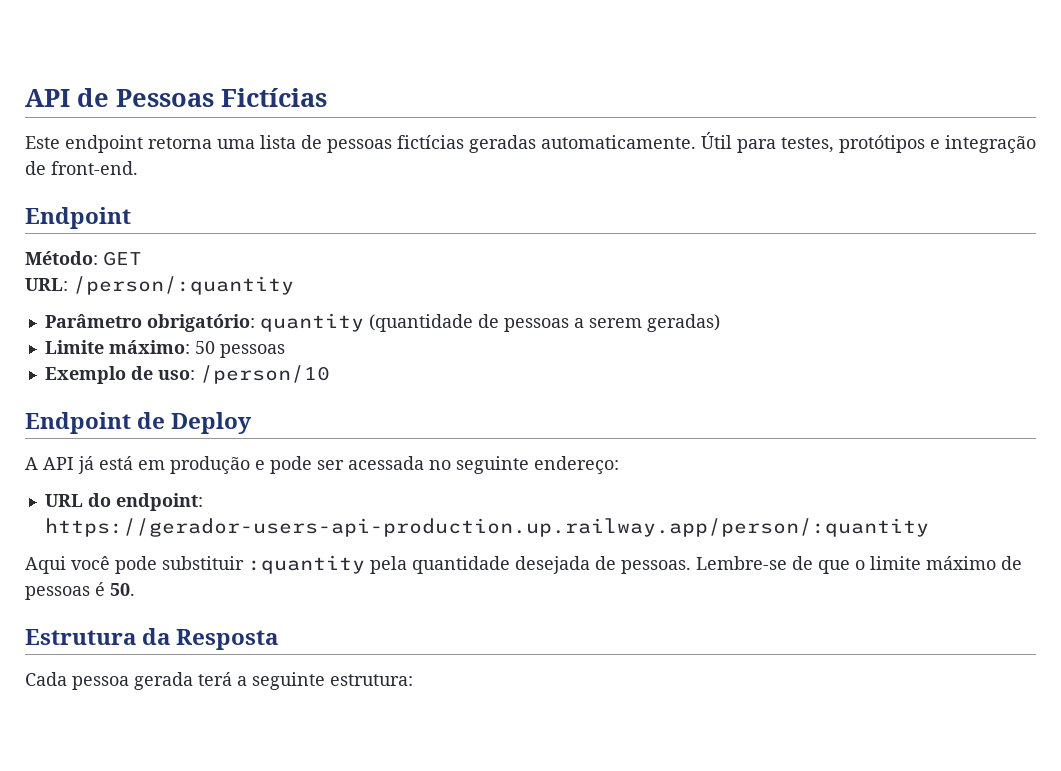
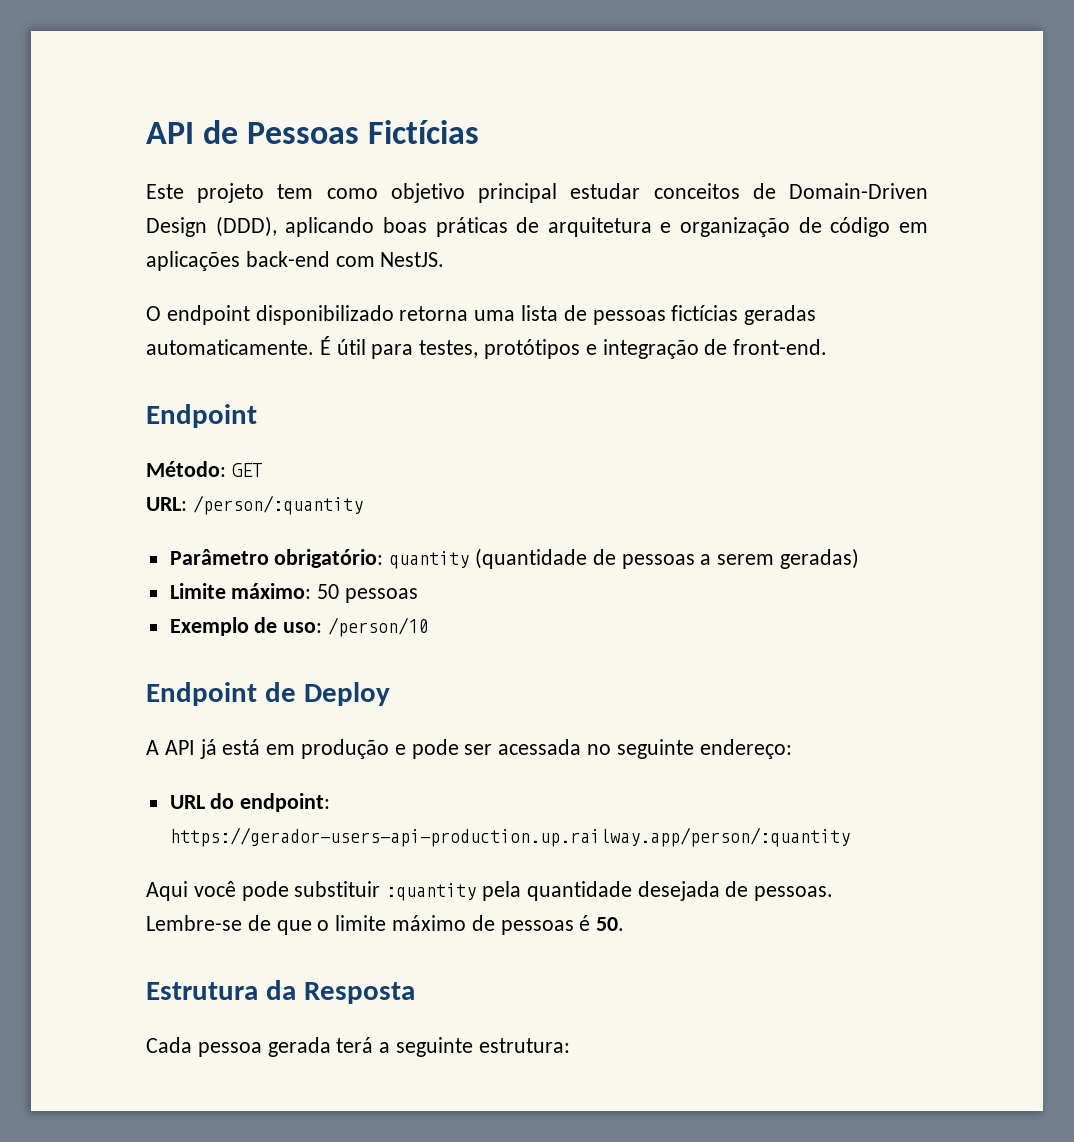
- Este endpoint retorna uma lista de pessoas fictícias geradas automaticamente.
+ Este projeto tem como objetivo principal estudar conceitos de Domain-Driven Design (DDD), aplicando boas práticas de arquitetura e organização de código em aplicações back-end com NestJS.
+ O endpoint disponibilizado retorna uma lista de pessoas fictícias geradas automaticamente.
- Útil para testes, protótipos e integração de front-end.
+ É útil para testes, protótipos e integração de front-end.

